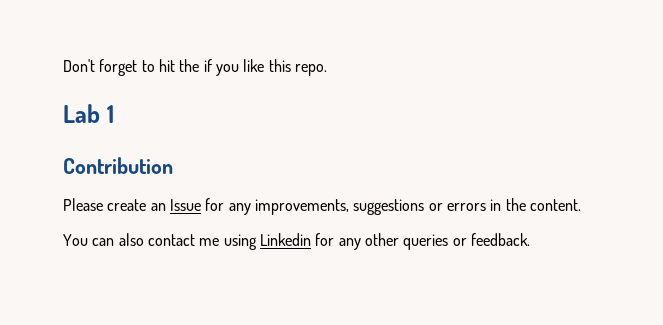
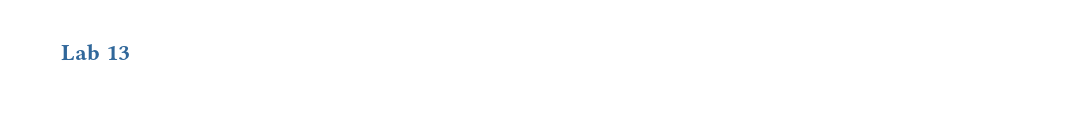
- Don't forget to hit the if you like this repo.
- Lab 1
- Contribution
- Please create an Issue for any improvements, suggestions or errors in the content.
- You can also contact me using Linkedin for any other queries or feedback.
+ Lab 13

